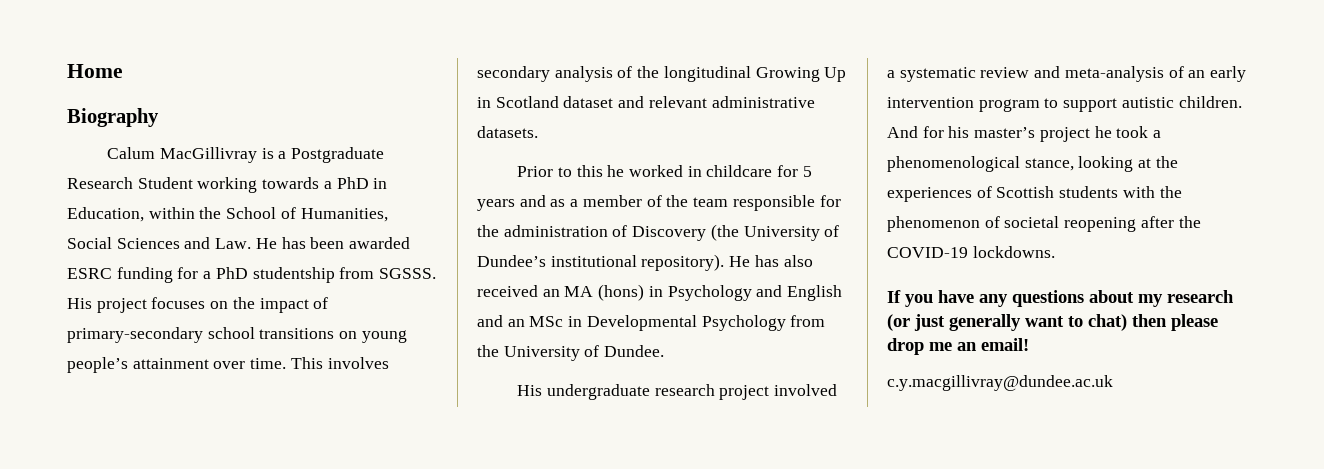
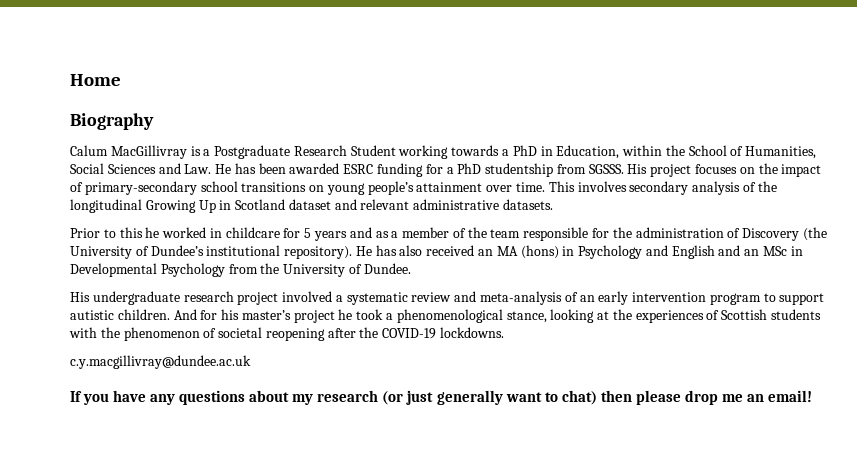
+ c.y.macgillivray@dundee.ac.uk
- c.y.macgillivray@dundee.ac.uk

